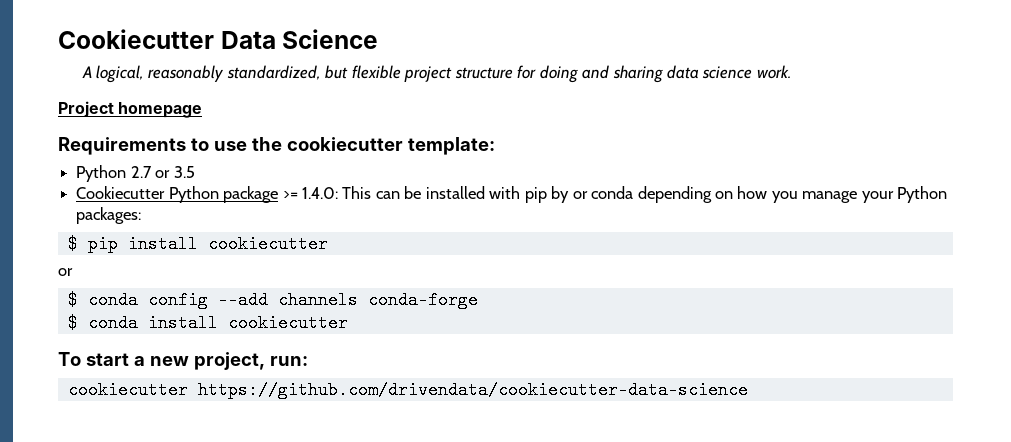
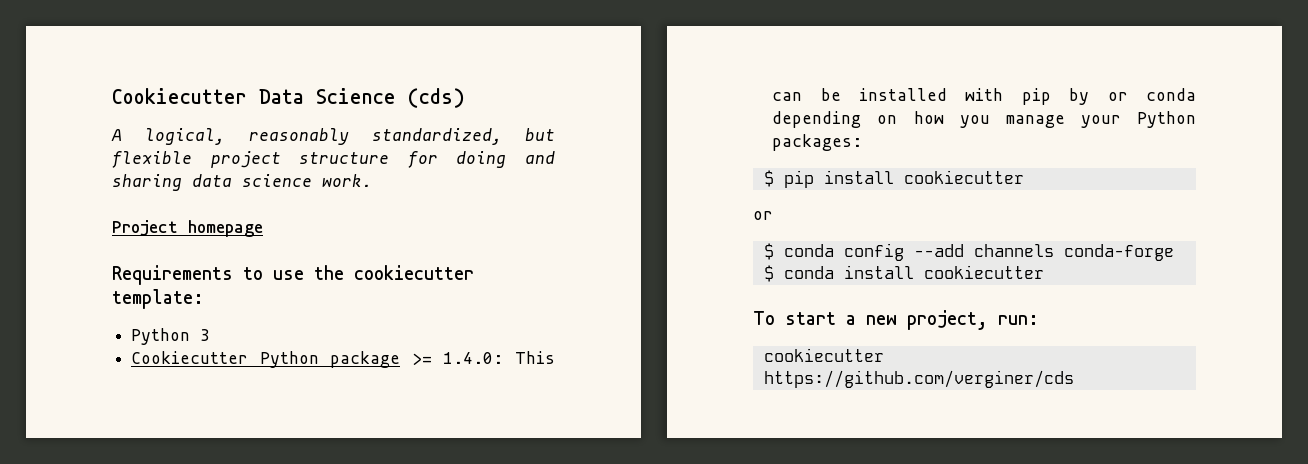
- Cookiecutter Data Science
+ Cookiecutter Data Science (cds)
- Python 2.7 or 3.5
+ Python 3
- cookiecutter https://github.com/drivendata/cookiecutter-data-science
+ cookiecutter https://github.com/verginer/cds

